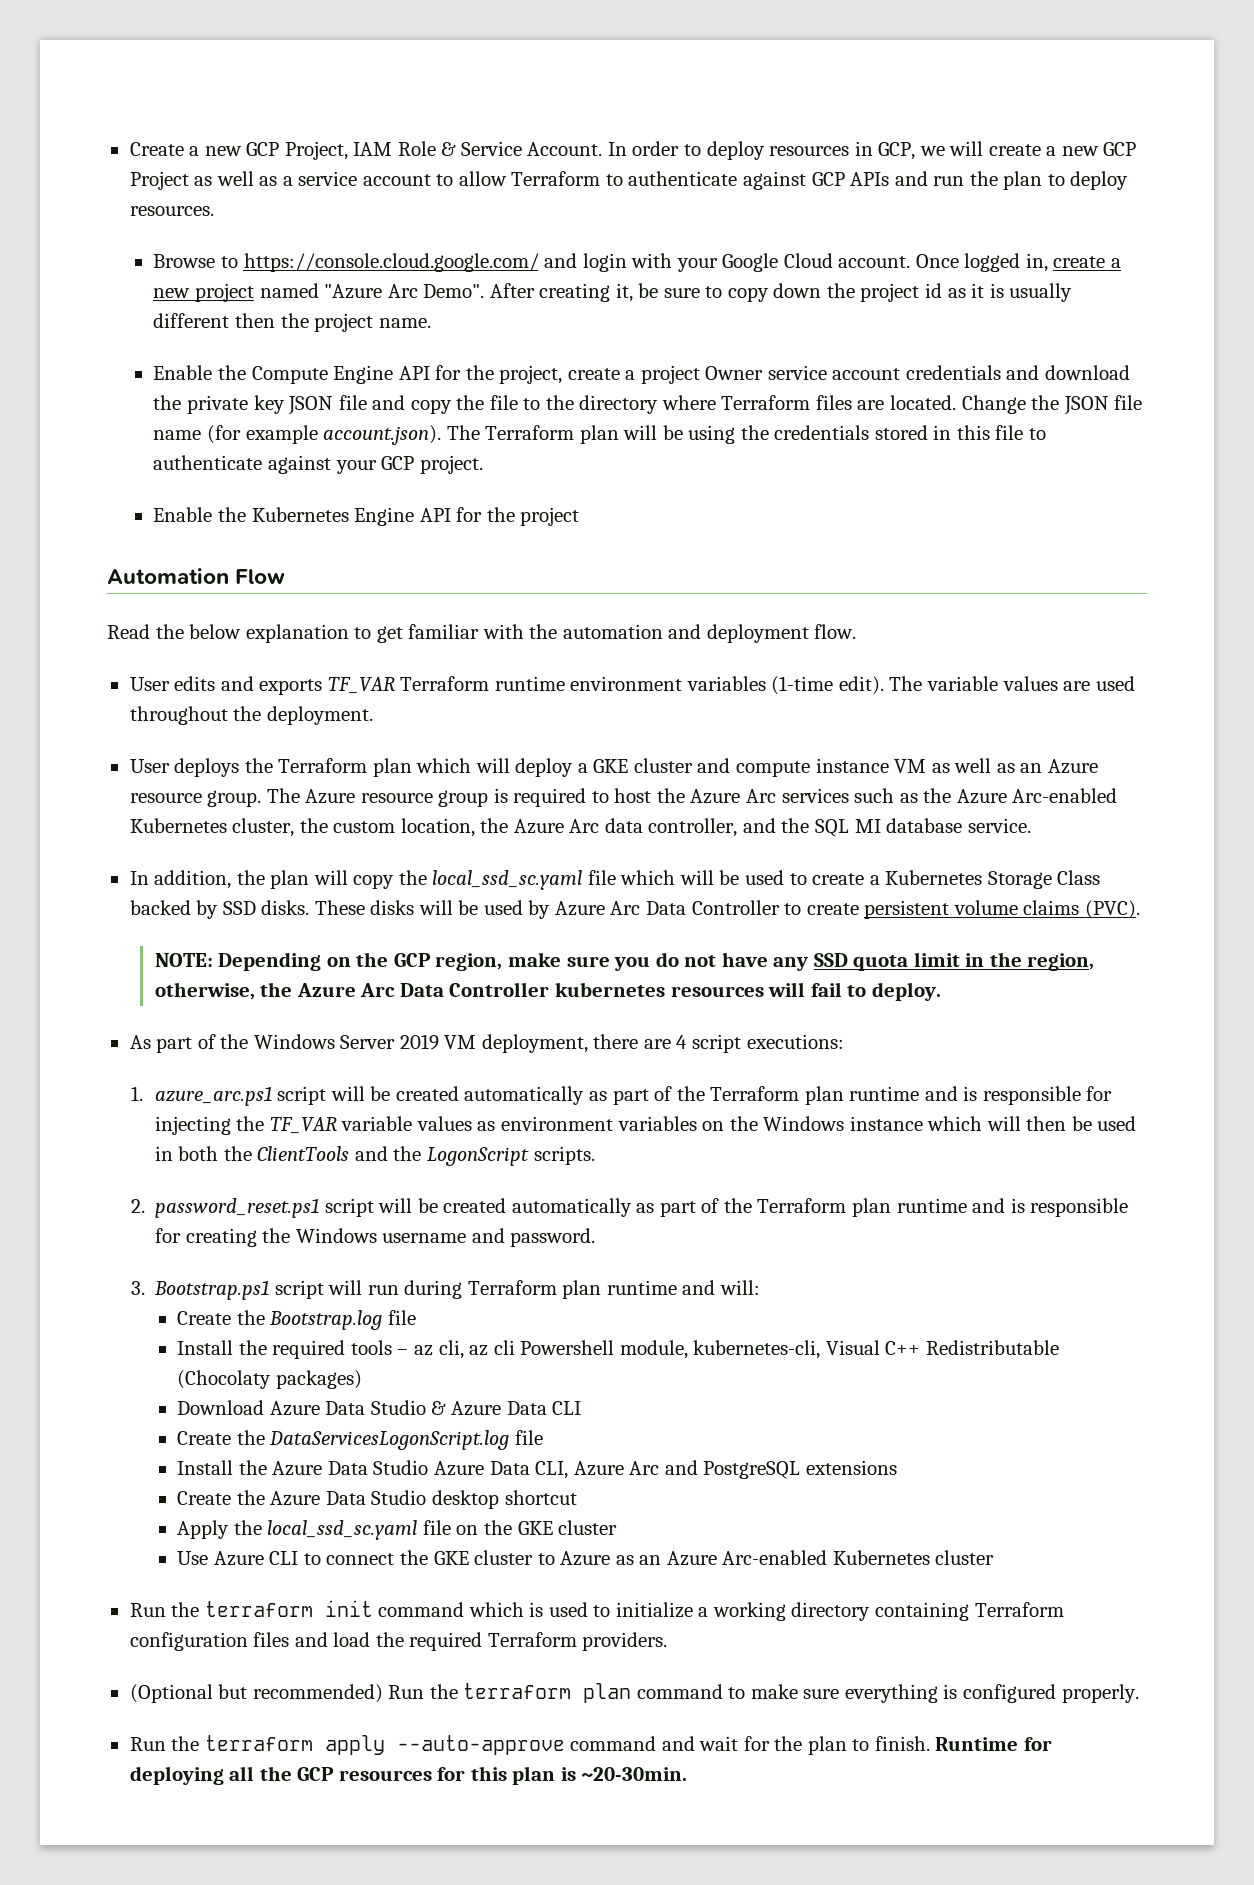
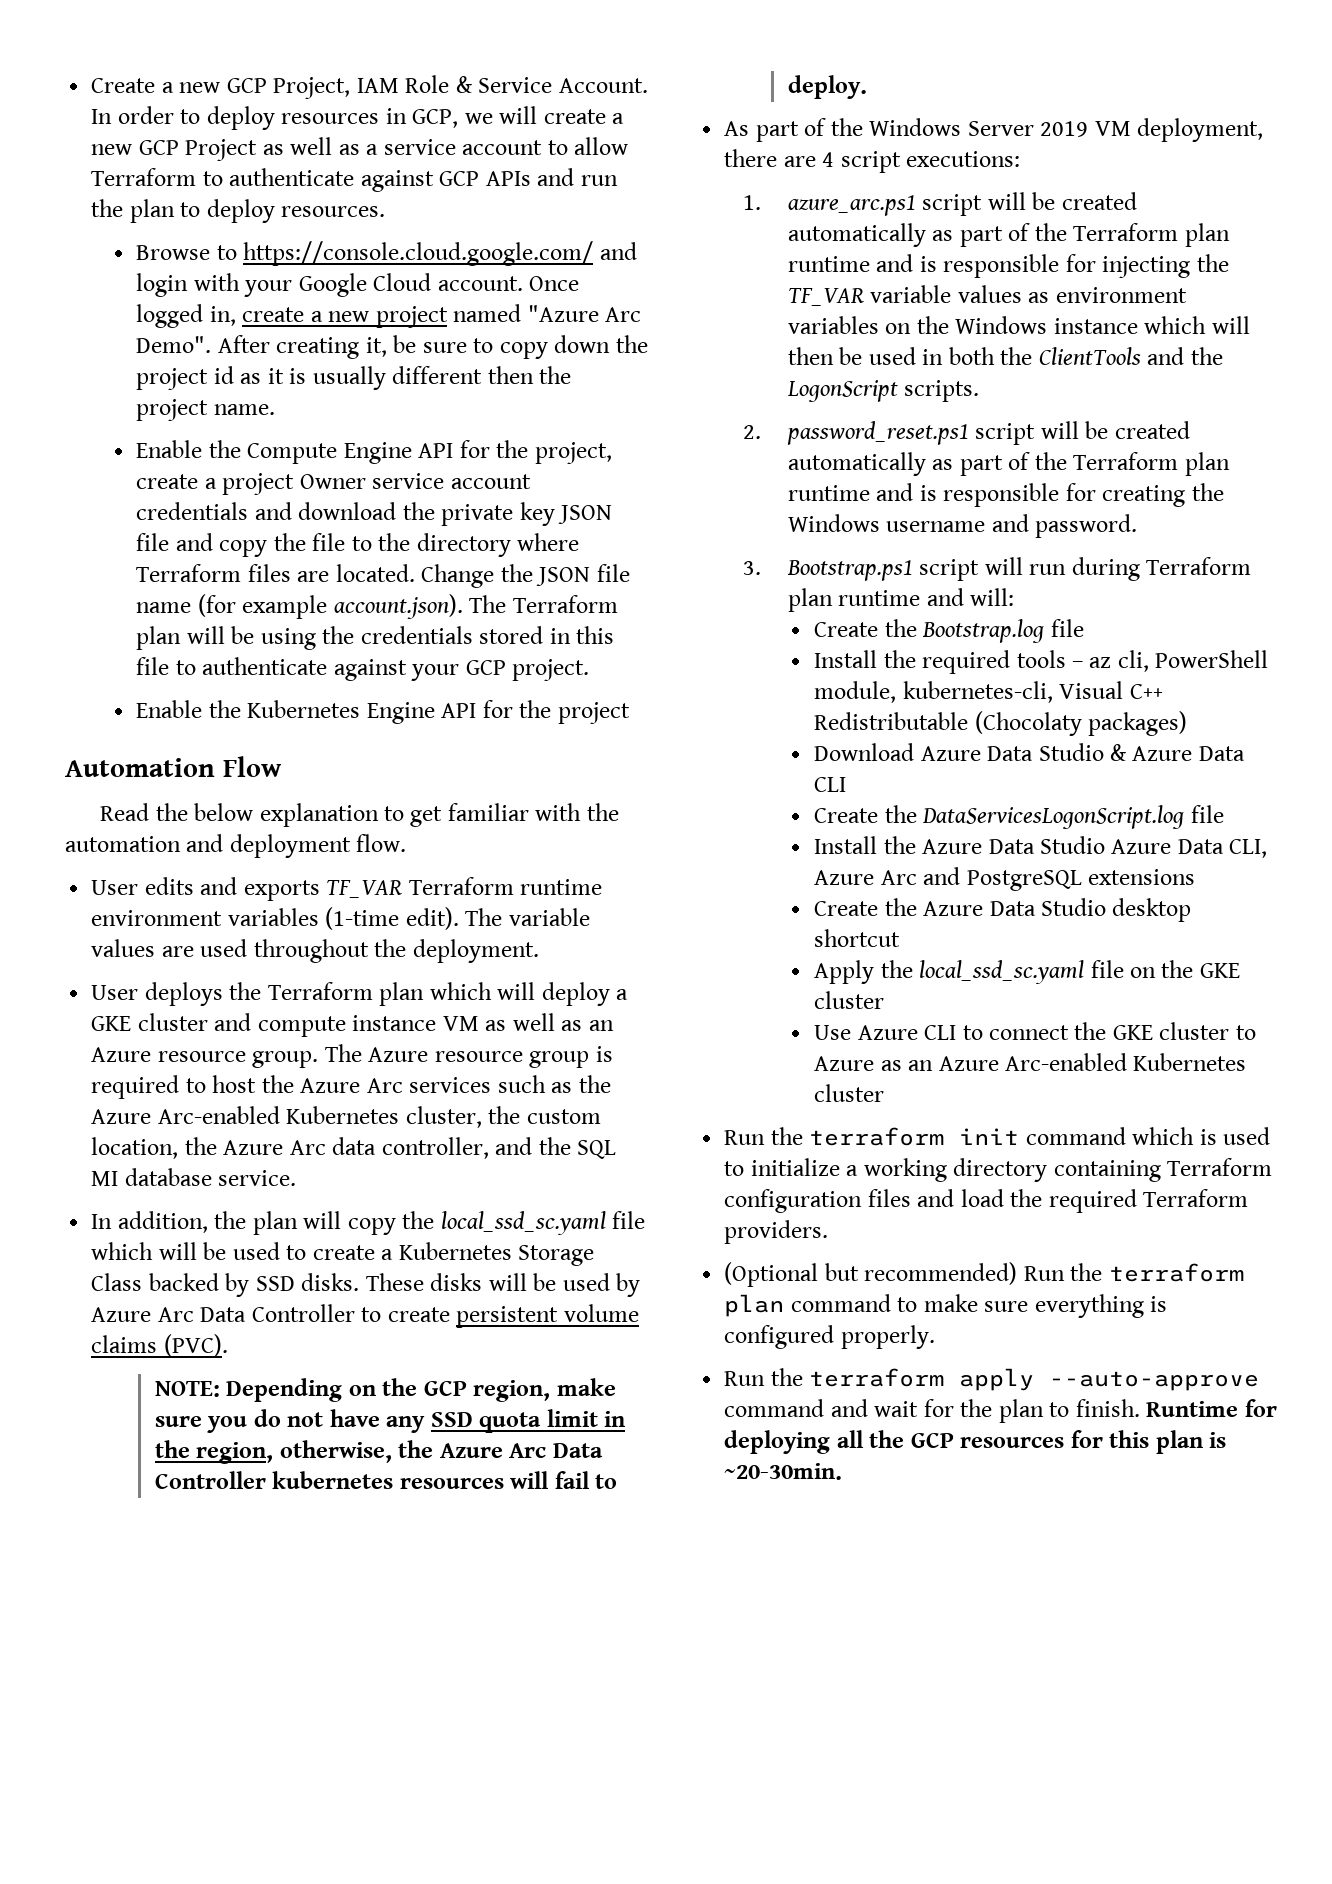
- Install the required tools – az cli, az cli Powershell module, kubernetes-cli, Visual C++ Redistributable (Chocolaty packages)
+ Install the required tools – az cli, PowerShell module, kubernetes-cli, Visual C++ Redistributable (Chocolaty packages)

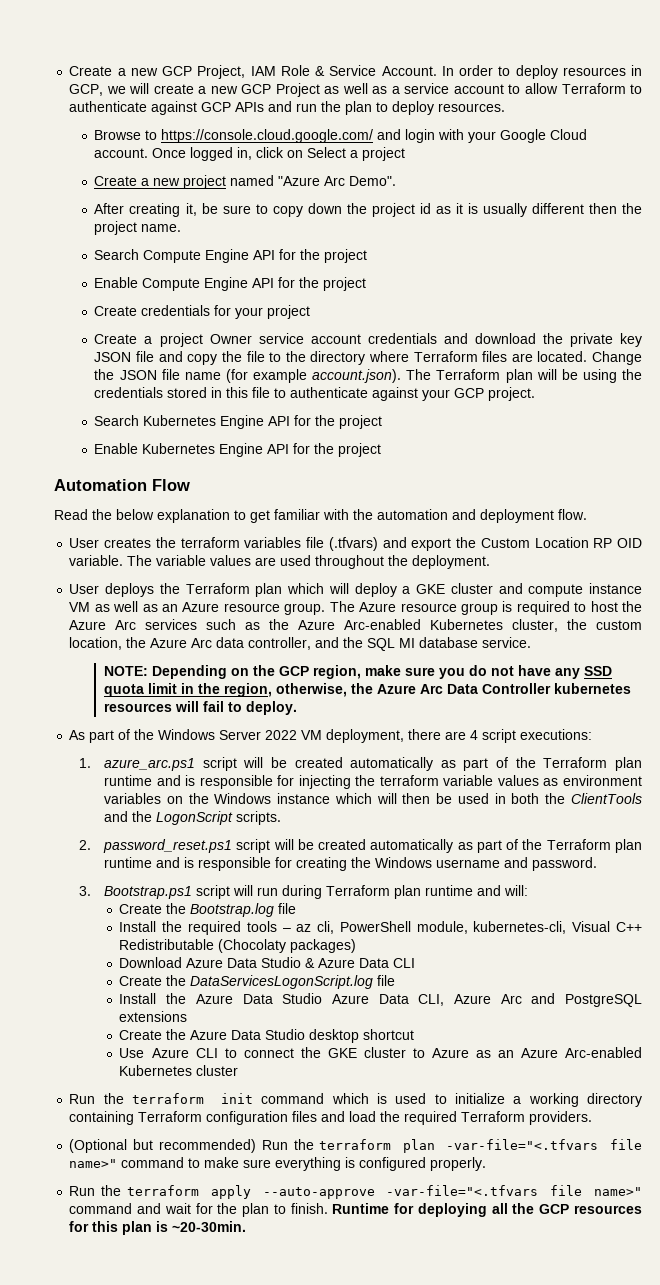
- Once logged in, create a new project named "Azure Arc Demo". After creating it, be sure to copy down the project id as it is usually different then the project name.
+ Once logged in, click on Select a project
+ Create a new project named "Azure Arc Demo".
+ After creating it, be sure to copy down the project id as it is usually different then the project name.
- Enable the Compute Engine API for the project, create a project Owner service account credentials and download the private key JSON file and copy the file to the directory where Terraform files are located.
+ Search Compute Engine API for the project
+ Enable Compute Engine API for the project
+ Create credentials for your project
+ Create a project Owner service account credentials and download the private key JSON file and copy the file to the directory where Terraform files are located.
- Enable the Kubernetes Engine API for the project
+ Search Kubernetes Engine API for the project
+ Enable Kubernetes Engine API for the project
- User edits and exports TF_VAR Terraform runtime environment variables (1-time edit).
+ User creates the terraform variables file (.tfvars) and export the Custom Location RP OID variable.
- In addition, the plan will copy the local_ssd_sc.yaml file which will be used to create a Kubernetes Storage Class backed by SSD disks. These disks will be used by Azure Arc Data Controller to create persistent volume claims (PVC).
- As part of the Windows Server 2019 VM deployment, there are 4 script executions:
+ As part of the Windows Server 2022 VM deployment, there are 4 script executions:
- 1. azure_arc.ps1 script will be created automatically as part of the Terraform plan runtime and is responsible for injecting the TF_VAR variable values as environment variables on the Windows instance which will then be used in both the ClientTools and the LogonScript scripts.
+ 1. azure_arc.ps1 script will be created automatically as part of the Terraform plan runtime and is responsible for injecting the terraform variable values as environment variables on the Windows instance which will then be used in both the ClientTools and the LogonScript scripts.
- Apply the local_ssd_sc.yaml file on the GKE cluster
- (Optional but recommended) Run the terraform plan command to make sure everything is configured properly.
+ (Optional but recommended) Run the terraform plan -var-file="<.tfvars file name>" command to make sure everything is configured properly.
- Run the terraform apply --auto-approve command and wait for the plan to finish.
+ Run the terraform apply --auto-approve -var-file="<.tfvars file name>" command and wait for the plan to finish.

